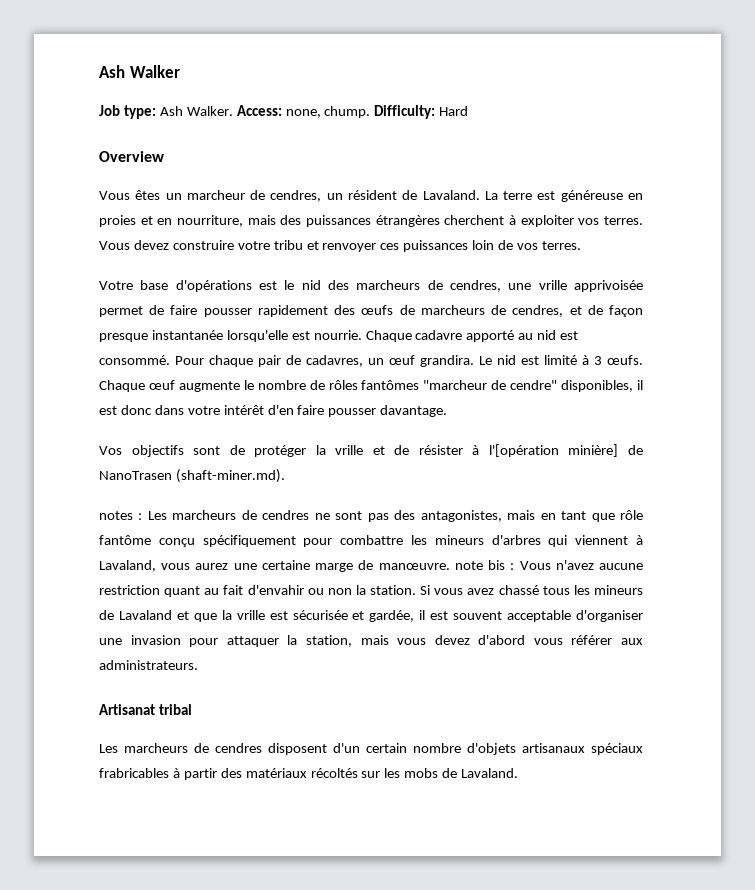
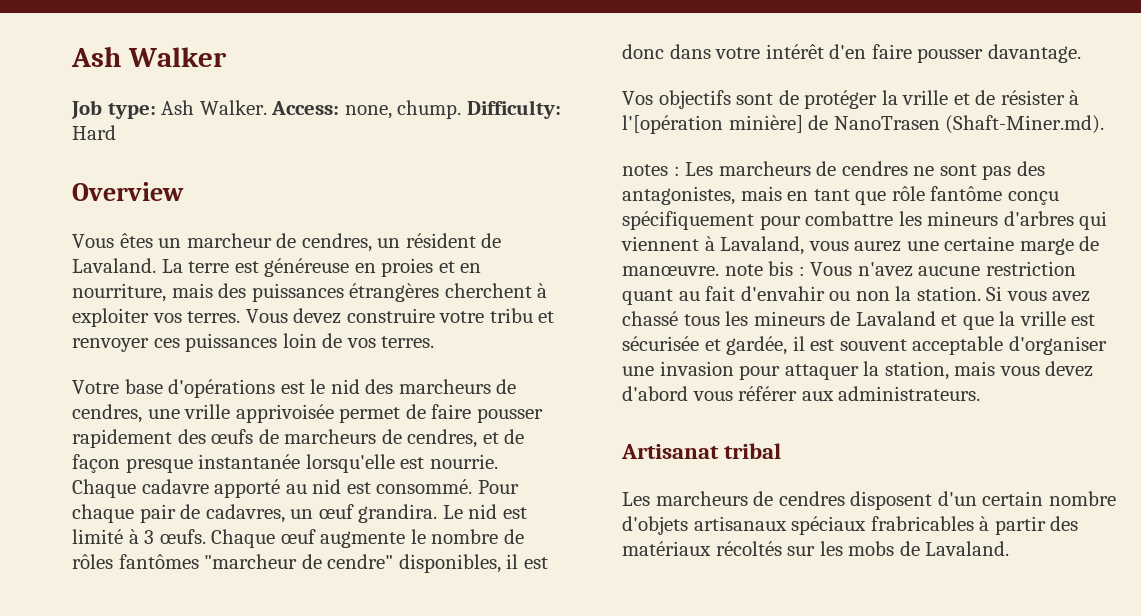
- Vos objectifs sont de protéger la vrille et de résister à l'[opération minière] de NanoTrasen (shaft-miner.md).
+ Vos objectifs sont de protéger la vrille et de résister à l'[opération minière] de NanoTrasen (Shaft-Miner.md).

